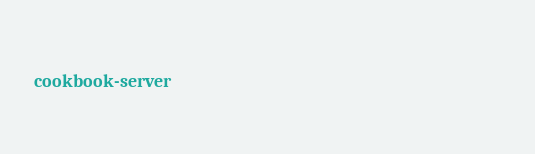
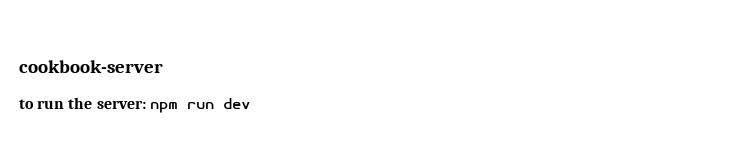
+ to run the server: npm run dev

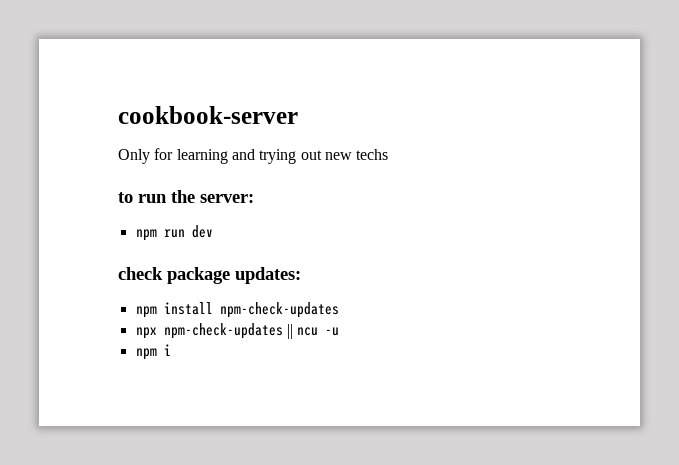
+ Only for learning and trying out new techs
- to run the server: npm run dev
+ to run the server:
+ npm run dev
+ check package updates:
+ npm install npm-check-updates
+ npx npm-check-updates || ncu -u
+ npm i

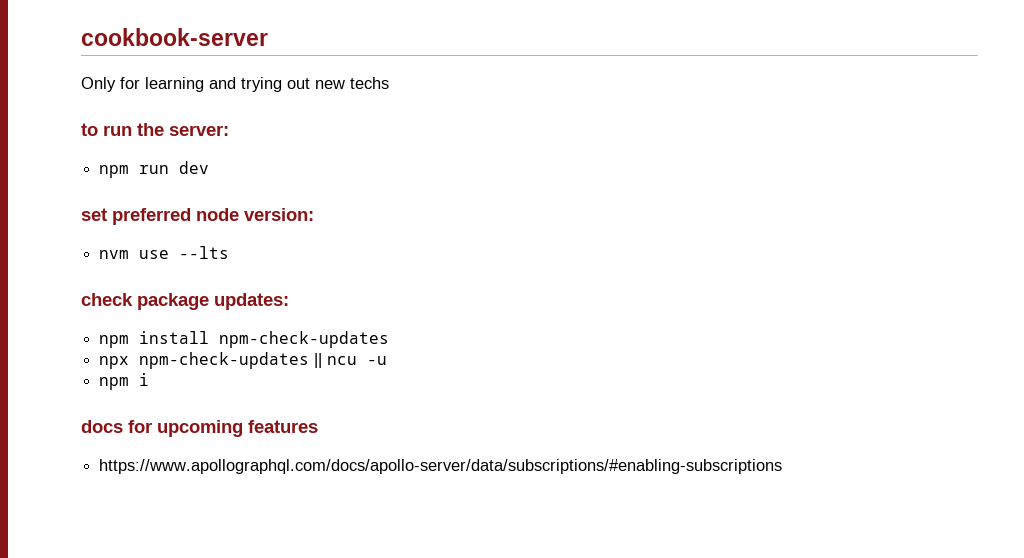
+ set preferred node version:
+ nvm use --lts
+ docs for upcoming features
+ https://www.apollographql.com/docs/apollo-server/data/subscriptions/#enabling-subscriptions

